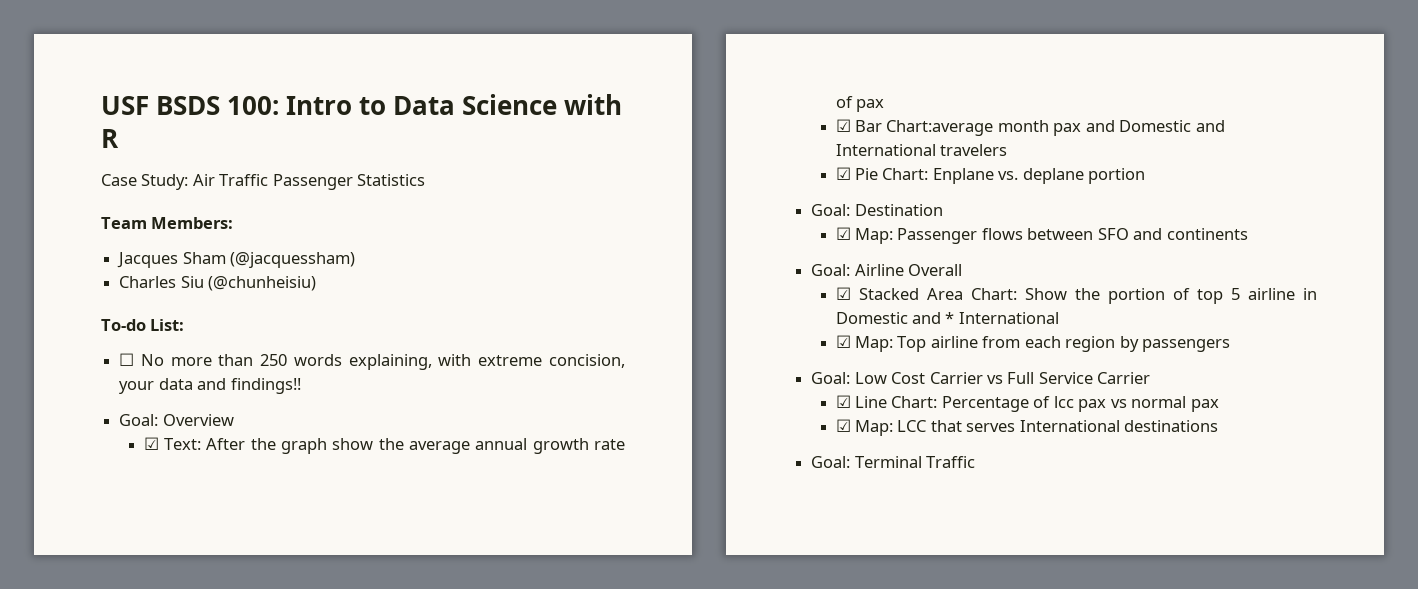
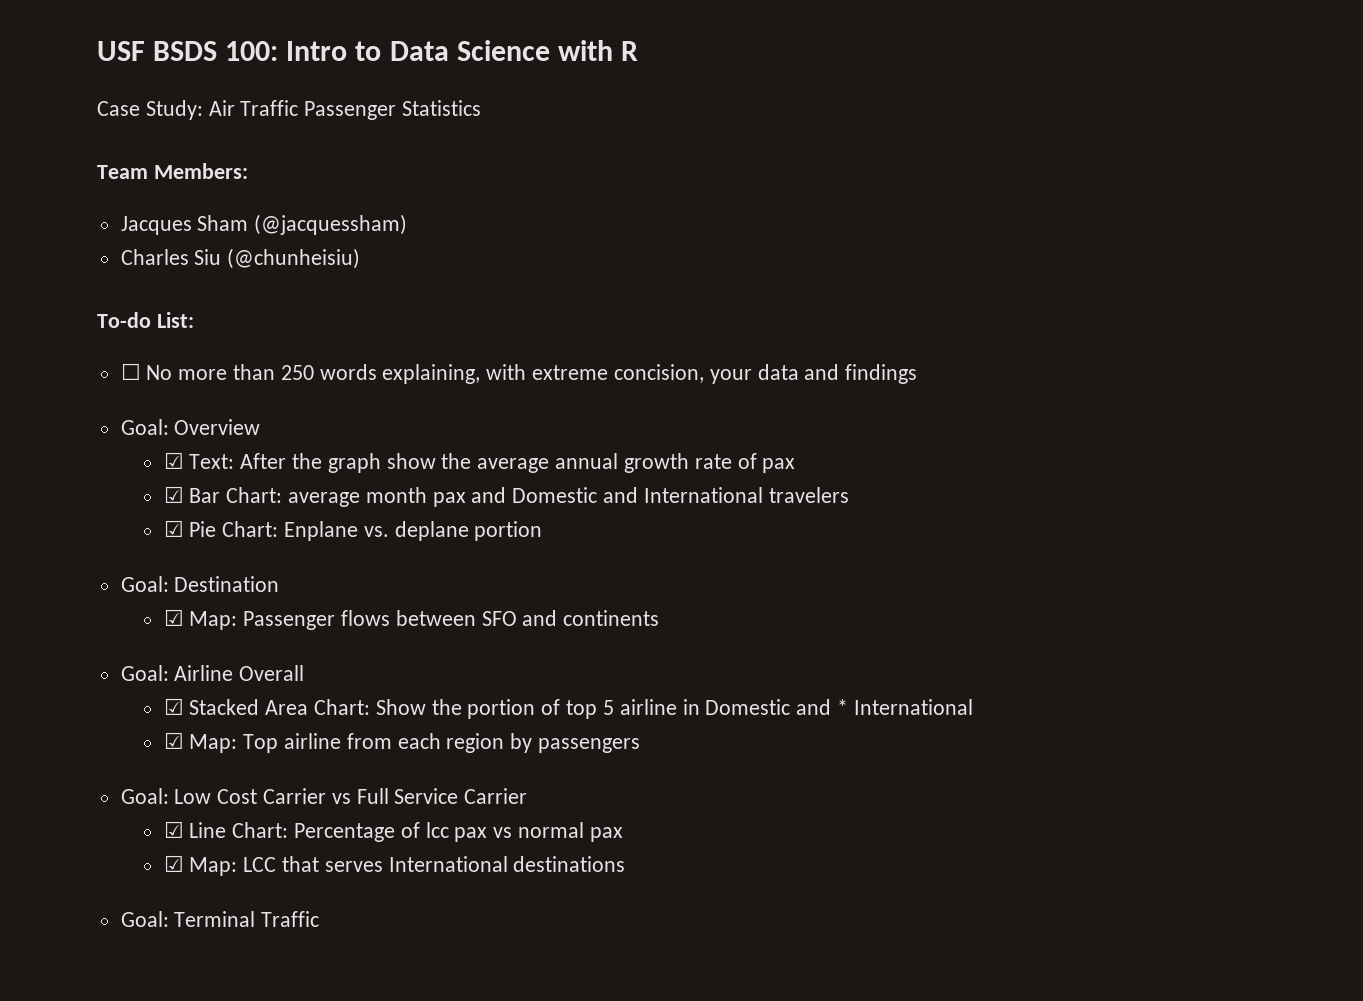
- ☐ No more than 250 words explaining, with extreme concision, your data and findings!!
+ ☐ No more than 250 words explaining, with extreme concision, your data and findings
- ☑ Bar Chart:average month pax and Domestic and International travelers
+ ☑ Bar Chart: average month pax and Domestic and International travelers

